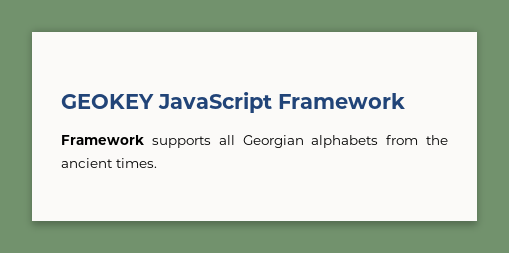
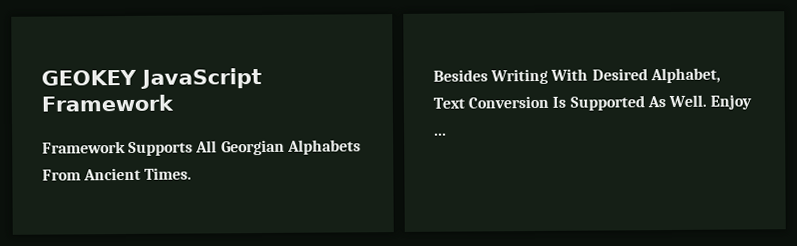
- Framework supports all Georgian alphabets from the ancient times.
+ Framework Supports All Georgian Alphabets From Ancient Times.
+ Besides Writing With Desired Alphabet, Text Conversion Is Supported As Well. Enjoy ...

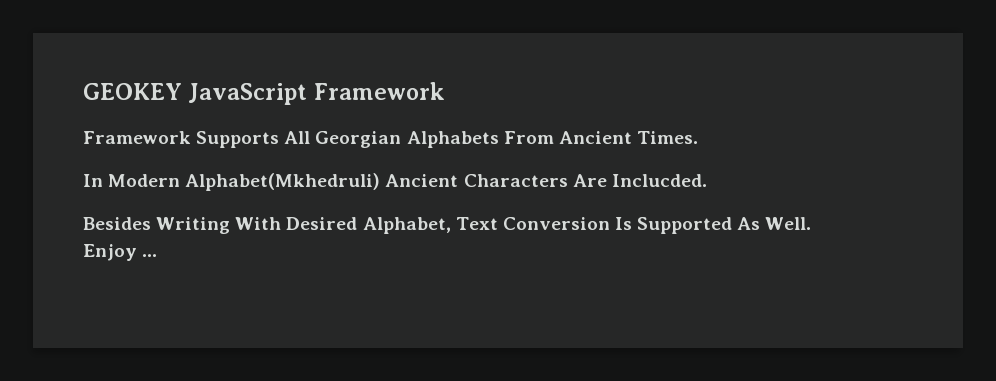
+ In Modern Alphabet(Mkhedruli) Ancient Characters Are Inclucded.

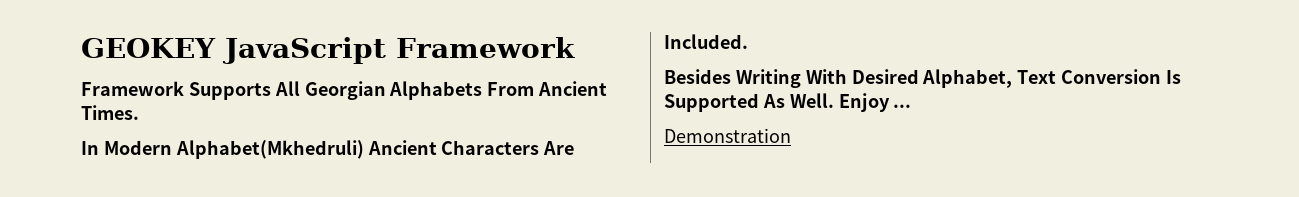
- In Modern Alphabet(Mkhedruli) Ancient Characters Are Inclucded.
+ In Modern Alphabet(Mkhedruli) Ancient Characters Are Included.
+ Demonstration

